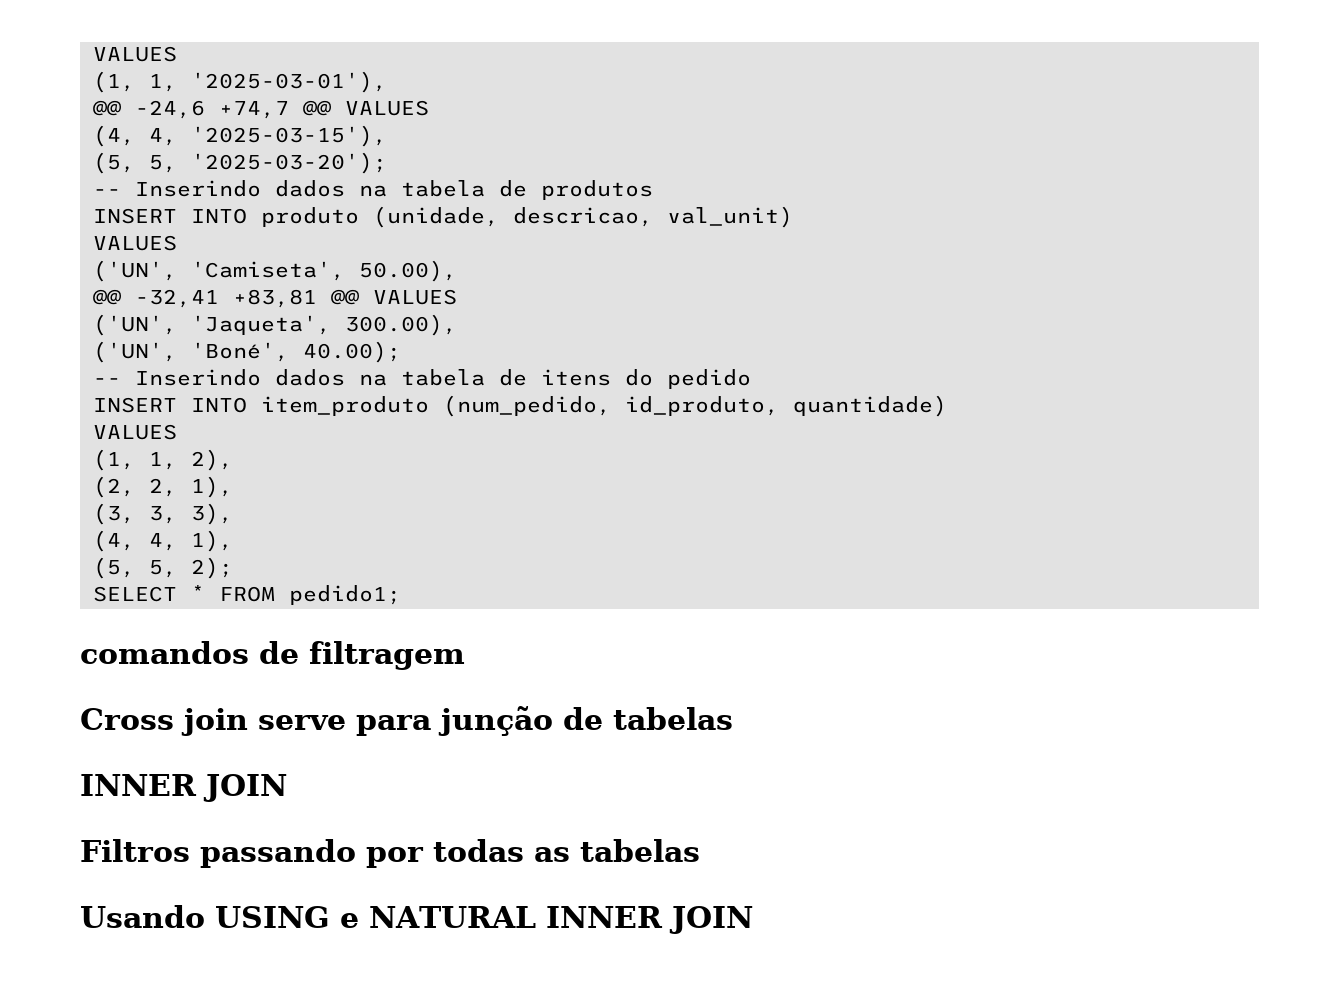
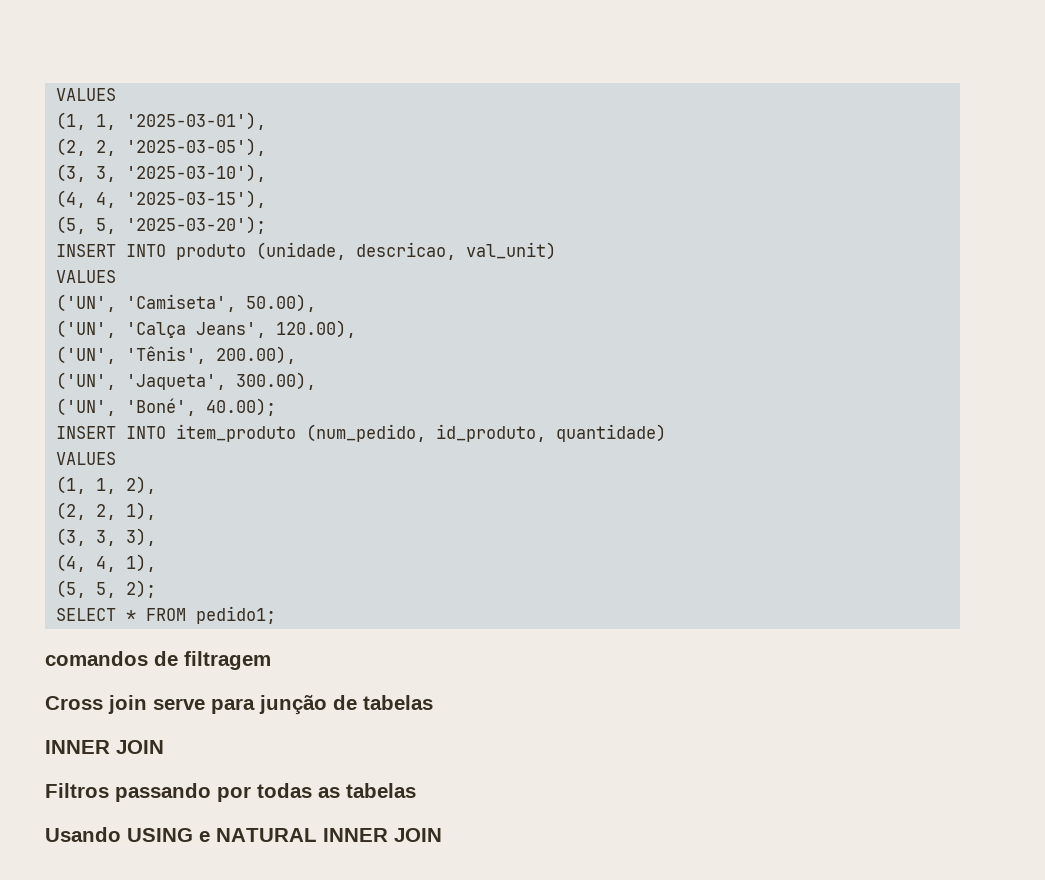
- @@ -24,6 +74,7 @@ VALUES
+ (2, 2, '2025-03-05'),
+ (3, 3, '2025-03-10'),
- -- Inserindo dados na tabela de produtos
- @@ -32,41 +83,81 @@ VALUES
+ ('UN', 'Calça Jeans', 120.00),
+ ('UN', 'Tênis', 200.00),
- -- Inserindo dados na tabela de itens do pedido

